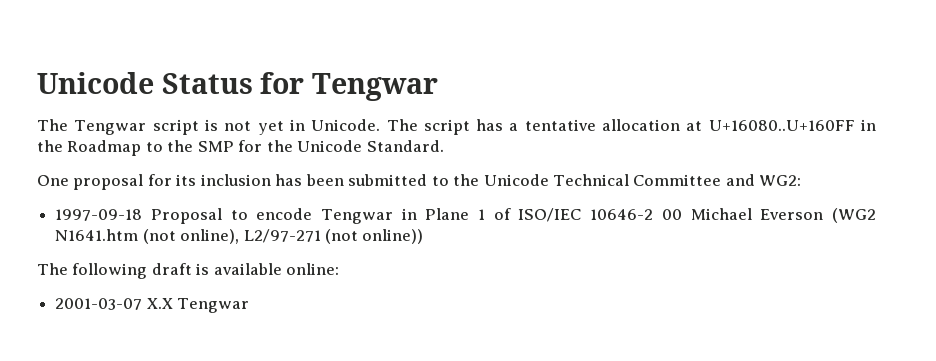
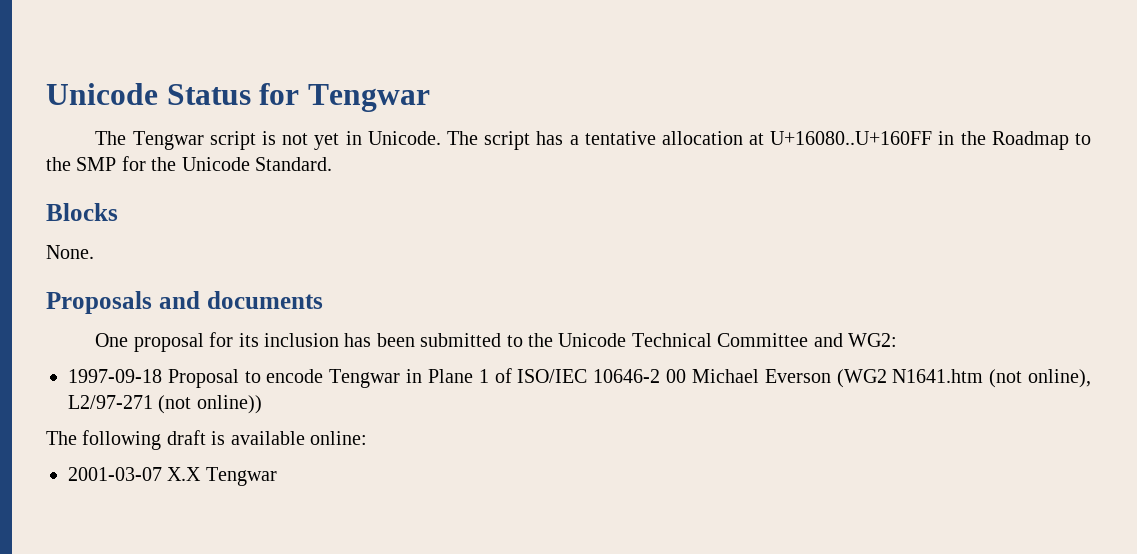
+ Blocks
+ None.
+ Proposals and documents

